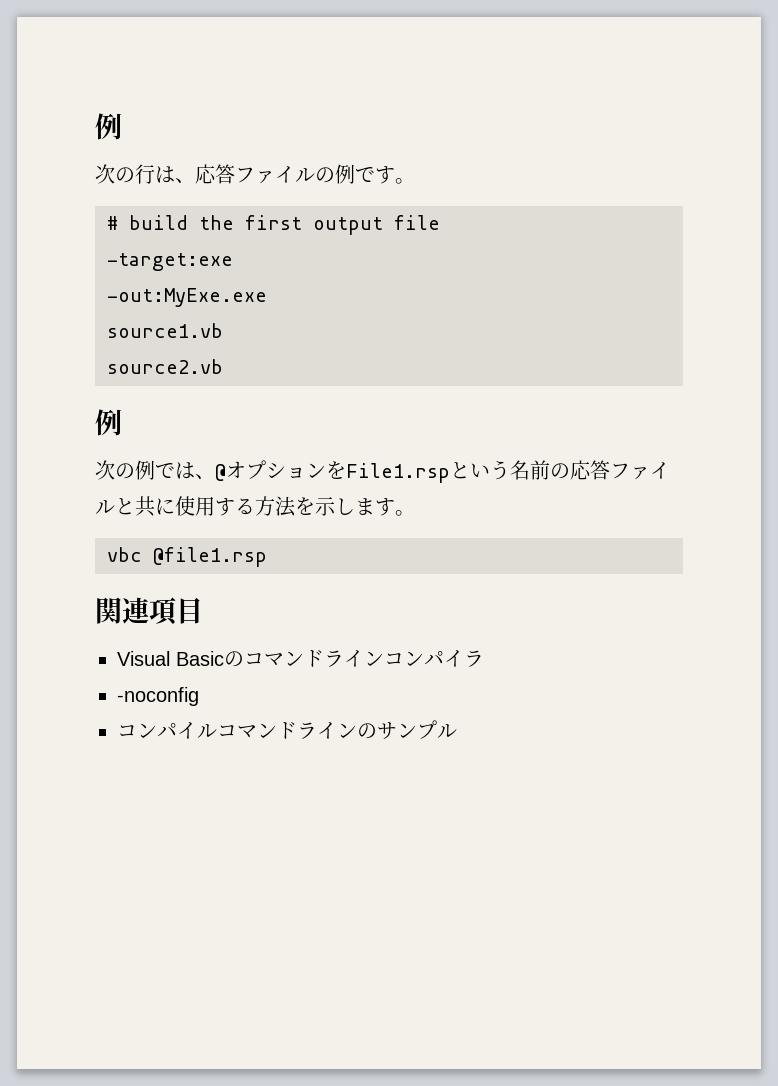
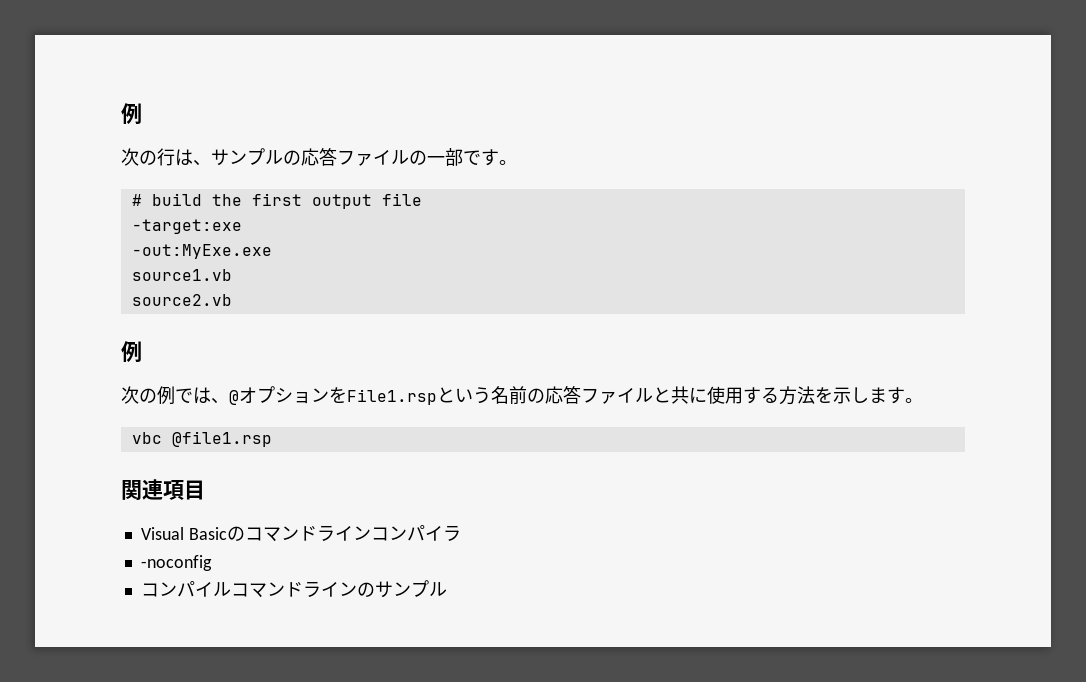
- 次の行は、応答ファイルの例です。
+ 次の行は、サンプルの応答ファイルの一部です。

